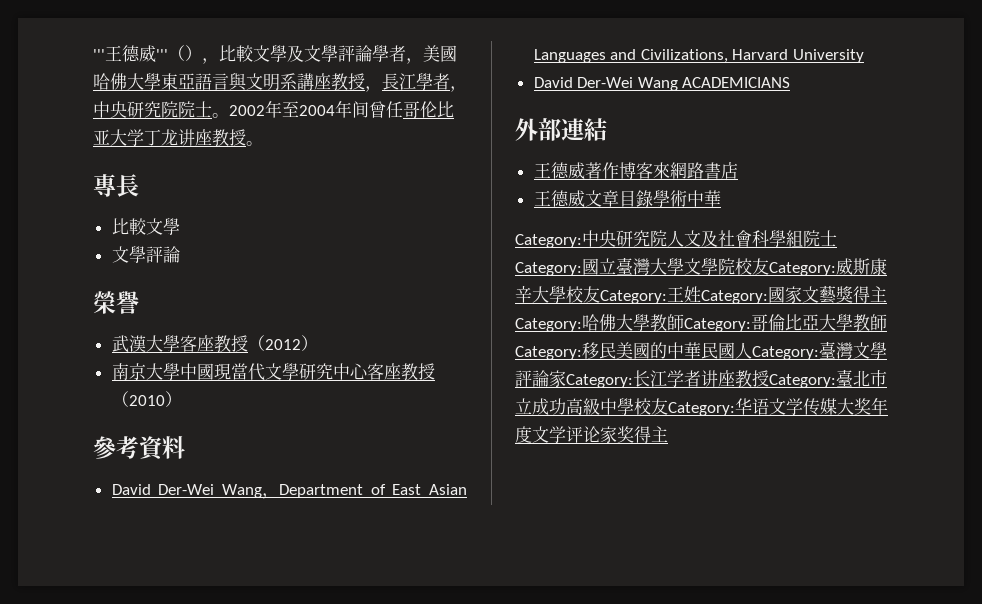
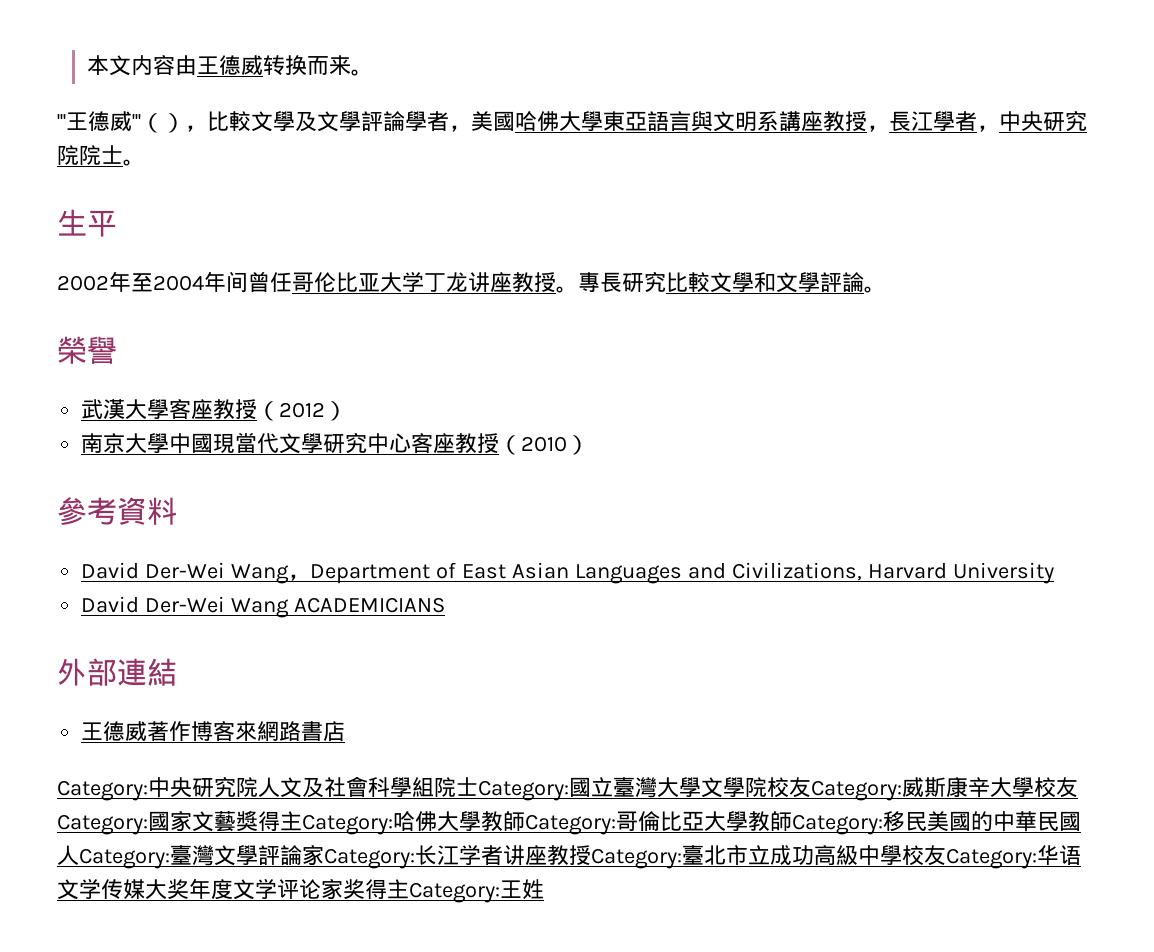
+ 本文内容由王德威转换而来。
- '''王德威'''（），比較文學及文學評論學者，美國哈佛大學東亞語言與文明系講座教授，長江學者，中央研究院院士。2002年至2004年间曾任哥伦比亚大学丁龙讲座教授。
- 專長
- 比較文學
- 文學評論
+ '''王德威'''（），比較文學及文學評論學者，美國哈佛大學東亞語言與文明系講座教授，長江學者，中央研究院院士。
+ 生平
+ 2002年至2004年间曾任哥伦比亚大学丁龙讲座教授。專長研究比較文學和文學評論。
- 王德威文章目錄學術中華
- 王姓Category:
- 华语文学传媒大奖年度文学评论家奖得主
+ 华语文学传媒大奖年度文学评论家奖得主Category:王姓

